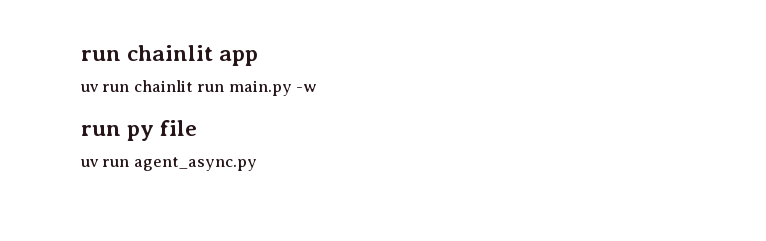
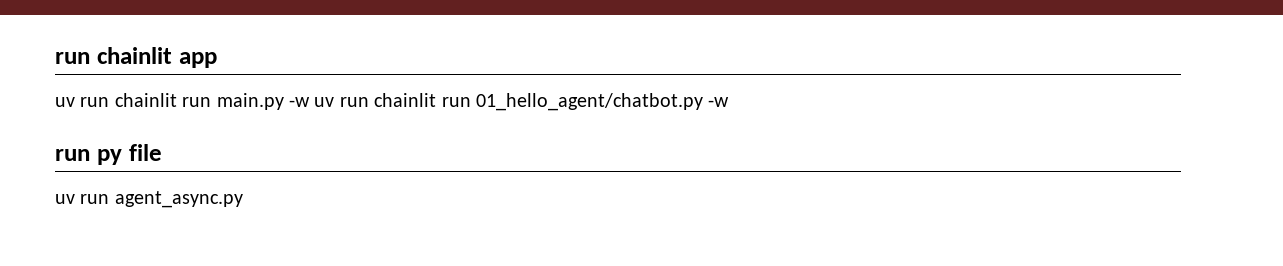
- uv run chainlit run main.py -w
+ uv run chainlit run main.py -w uv run chainlit run 01_hello_agent/chatbot.py -w

